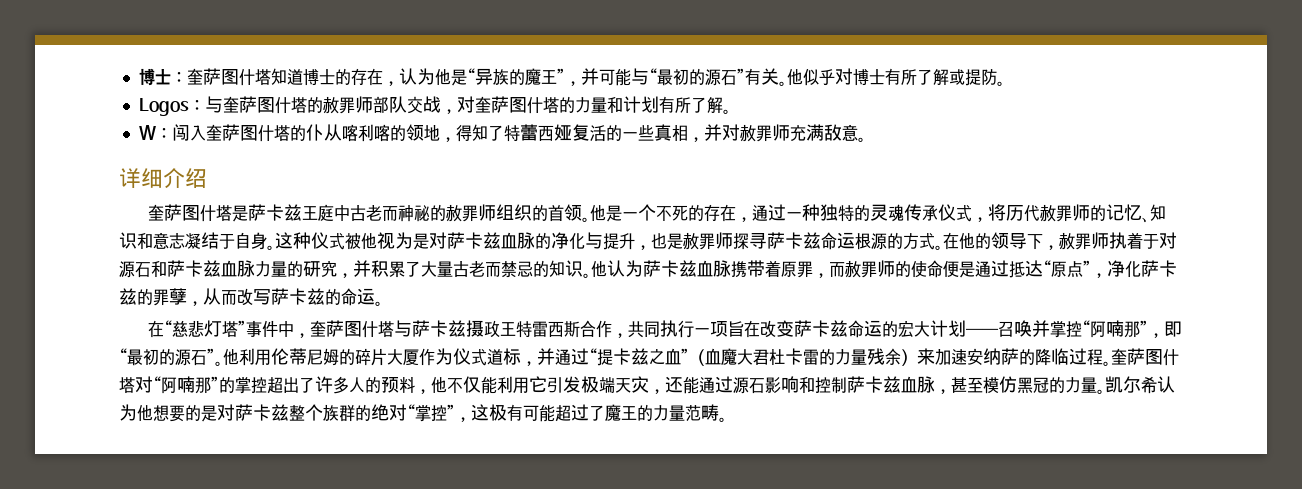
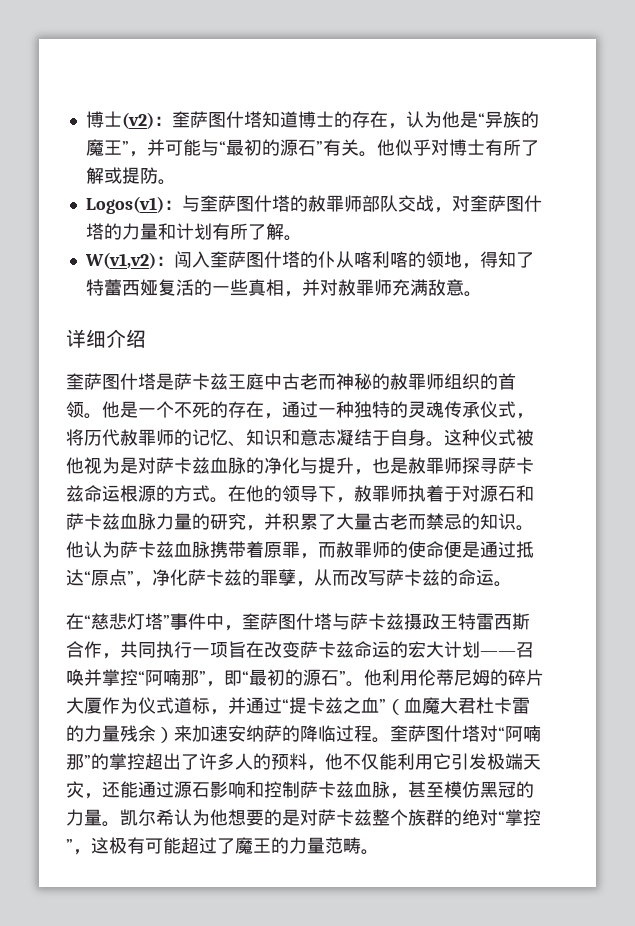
- 博士：奎萨图什塔知道博士的存在，认为他是“异族的魔王”，并可能与“最初的源石”有关。
+ 博士(v2)：奎萨图什塔知道博士的存在，认为他是“异族的魔王”，并可能与“最初的源石”有关。
- Logos：与奎萨图什塔的赦罪师部队交战，对奎萨图什塔的力量和计划有所了解。
+ Logos(v1)：与奎萨图什塔的赦罪师部队交战，对奎萨图什塔的力量和计划有所了解。
- W：闯入奎萨图什塔的仆从喀利喀的领地，得知了特蕾西娅复活的一些真相，并对赦罪师充满敌意。
+ W(v1,v2)：闯入奎萨图什塔的仆从喀利喀的领地，得知了特蕾西娅复活的一些真相，并对赦罪师充满敌意。

